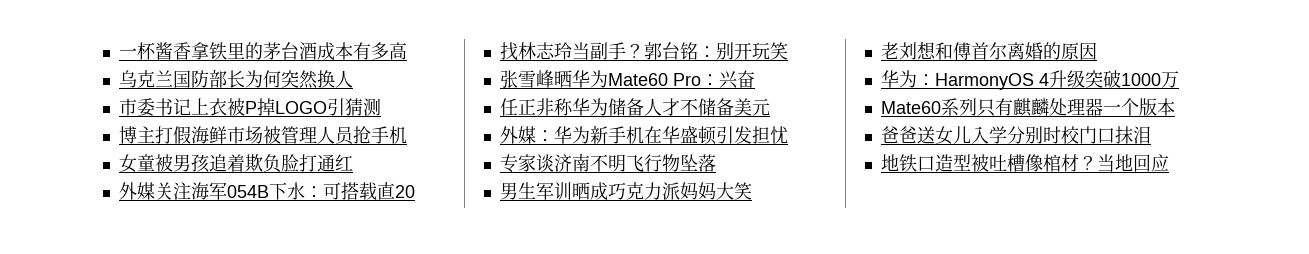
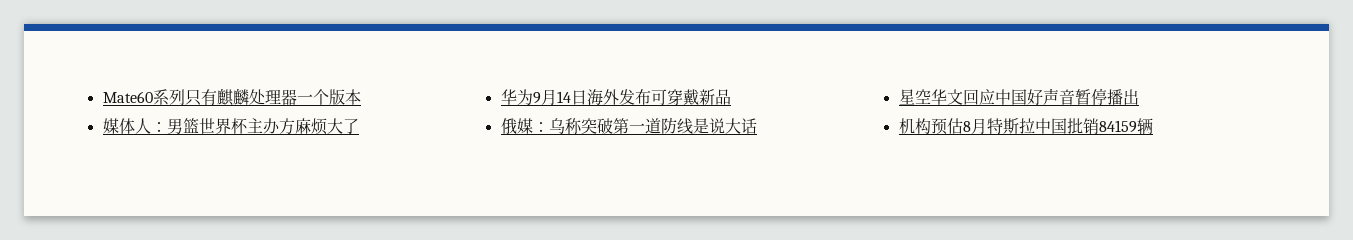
- 一杯酱香拿铁里的茅台酒成本有多高
- 乌克兰国防部长为何突然换人
- 市委书记上衣被P掉LOGO引猜测
- 博主打假海鲜市场被管理人员抢手机
- 女童被男孩追着欺负脸打通红
- 外媒关注海军054B下水：可搭载直20
- 找林志玲当副手？郭台铭：别开玩笑
- 张雪峰晒华为Mate60 Pro：兴奋
- 任正非称华为储备人才不储备美元
- 外媒：华为新手机在华盛顿引发担忧
- 专家谈济南不明飞行物坠落
- 男生军训晒成巧克力派妈妈大笑
- 老刘想和傅首尔离婚的原因
- 华为：HarmonyOS 4升级突破1000万
- 爸爸送女儿入学分别时校门口抹泪
- 地铁口造型被吐槽像棺材？当地回应
+ 媒体人：男篮世界杯主办方麻烦大了
+ 华为9月14日海外发布可穿戴新品
+ 俄媒：乌称突破第一道防线是说大话
+ 星空华文回应中国好声音暂停播出
+ 机构预估8月特斯拉中国批销84159辆

